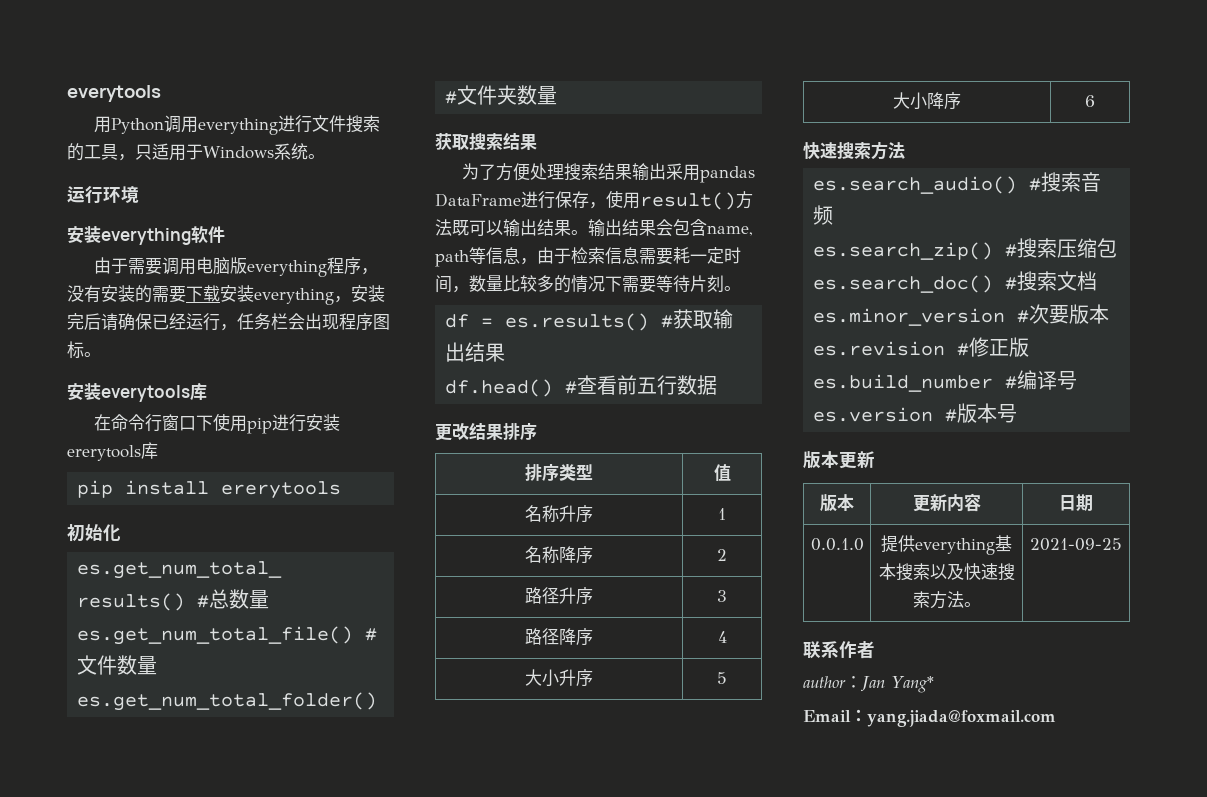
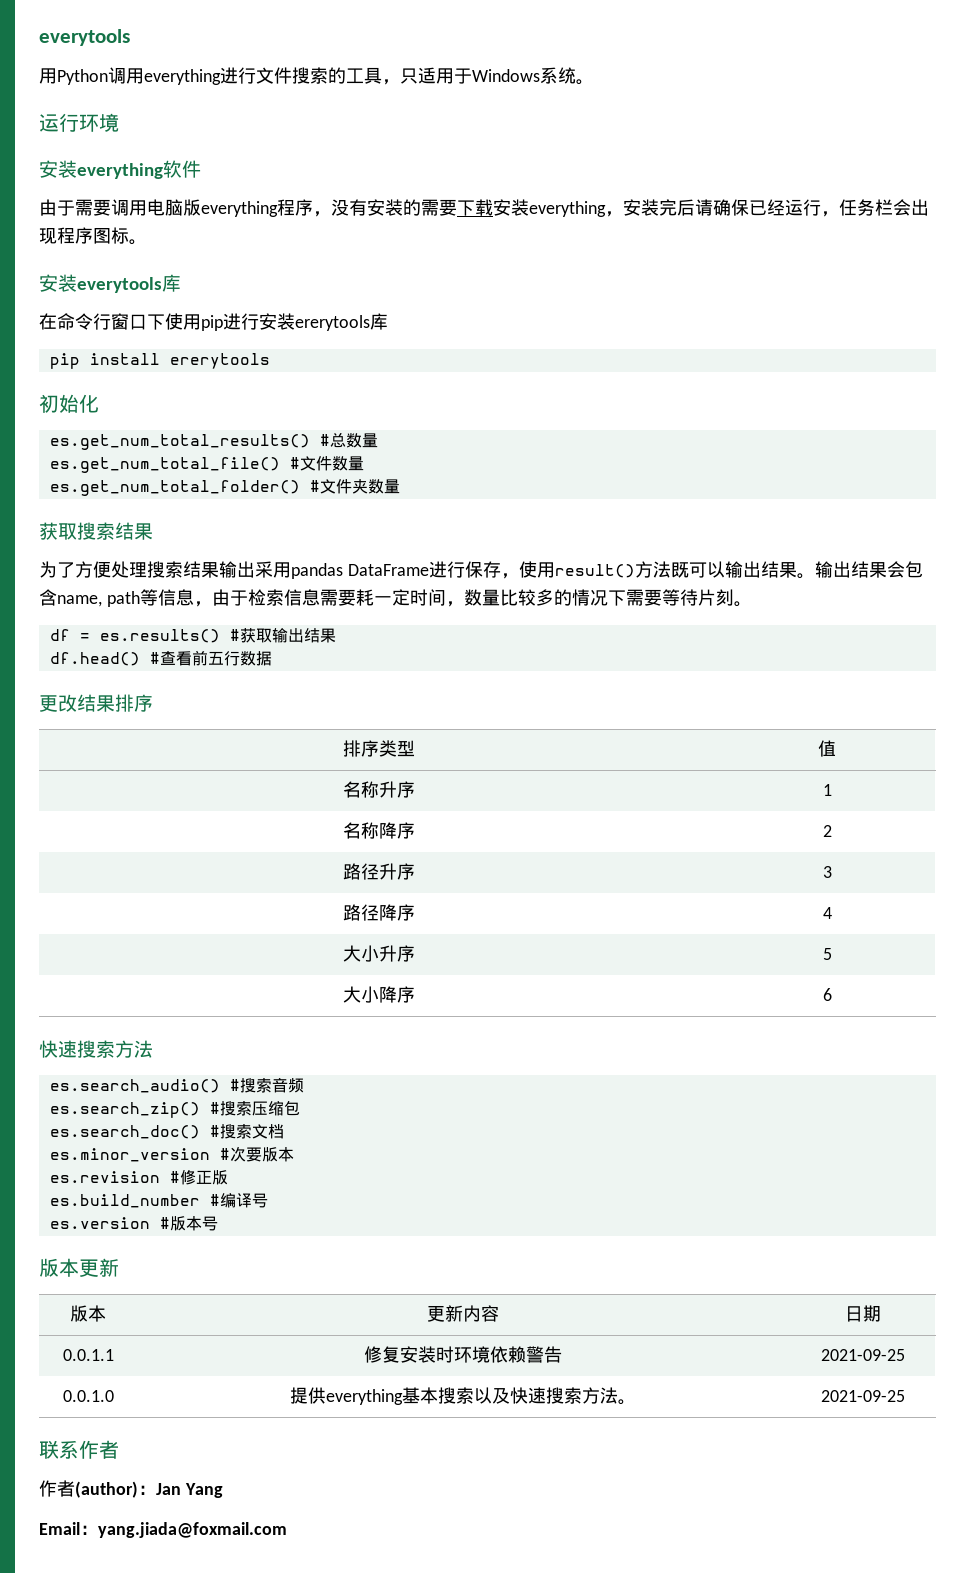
+ 0.0.1.1 | 修复安装时环境依赖警告 | 2021-09-25
- author：Jan Yang*
+ 作者(author)：Jan Yang

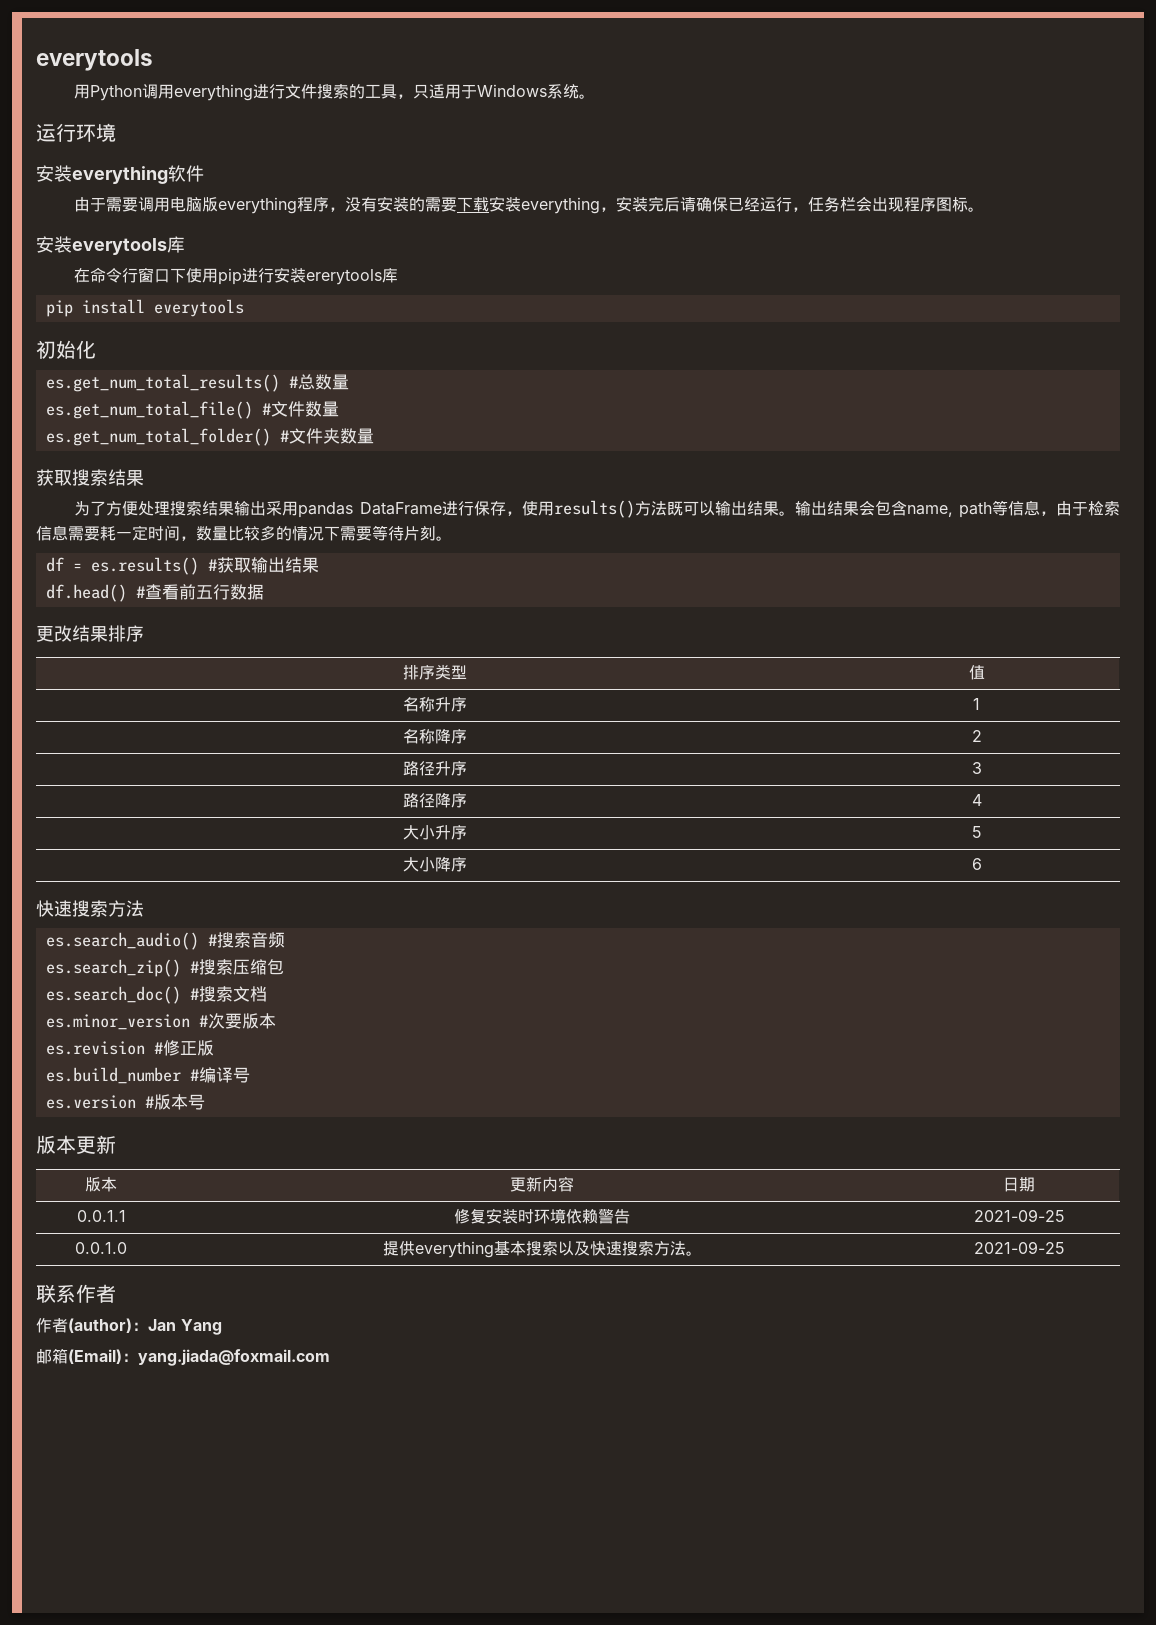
- pip install ererytools
+ pip install everytools
- 为了方便处理搜索结果输出采用pandas DataFrame进行保存，使用result()方法既可以输出结果。
+ 为了方便处理搜索结果输出采用pandas DataFrame进行保存，使用results()方法既可以输出结果。
- Email：yang.jiada@foxmail.com
+ 邮箱(Email)：yang.jiada@foxmail.com

